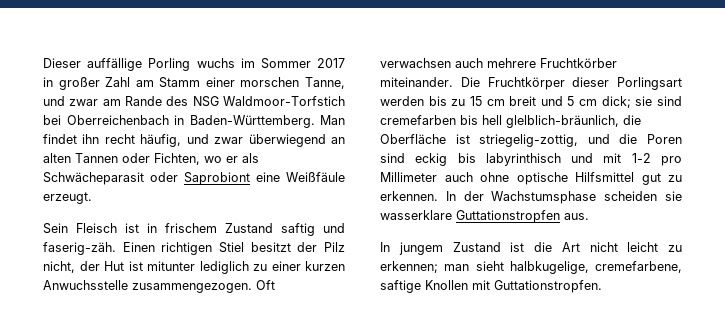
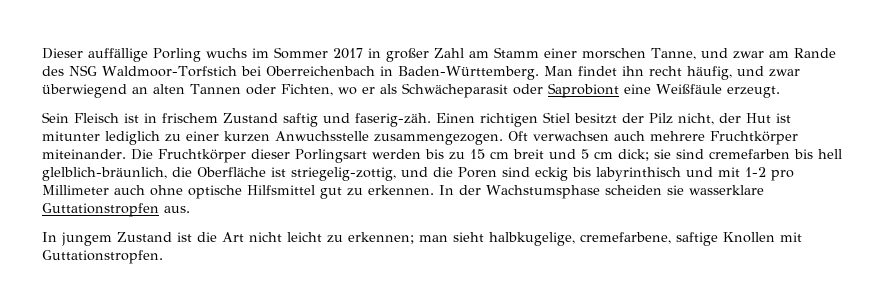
- Oft verwachsen auch mehrere Fruchtkörber miteinander.
+ Oft verwachsen auch mehrere Fruchtkörper miteinander.

